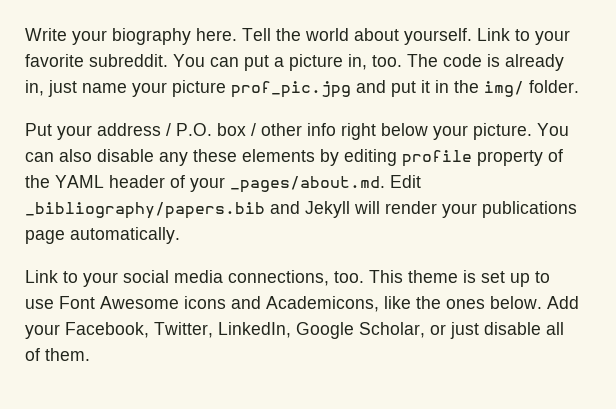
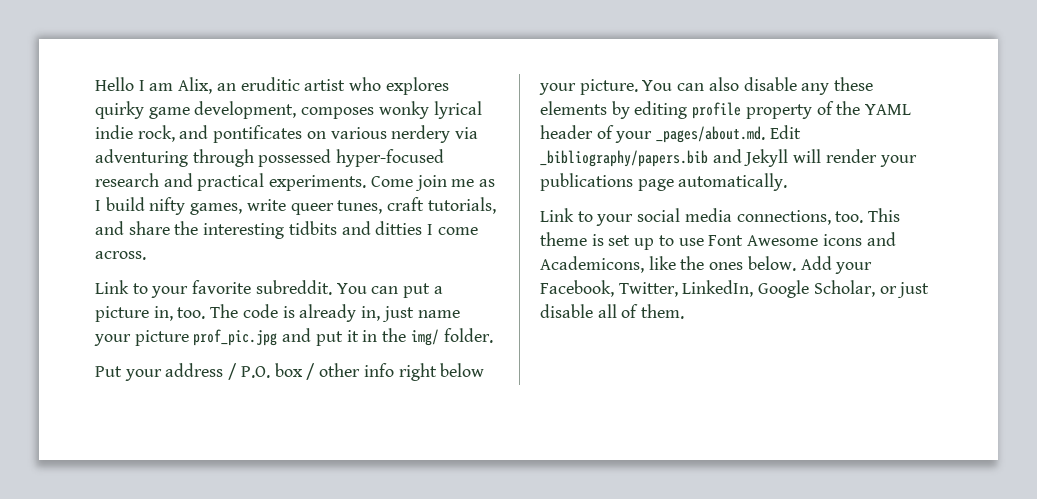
- Write your biography here. Tell the world about yourself. Link to your favorite subreddit.
+ Hello I am Alix, an eruditic artist who explores quirky game development, composes wonky lyrical indie rock, and pontificates on various nerdery via adventuring through possessed hyper-focused research and practical experiments. Come join me as I build nifty games, write queer tunes, craft tutorials, and share the interesting tidbits and ditties I come across.
+ Link to your favorite subreddit.

